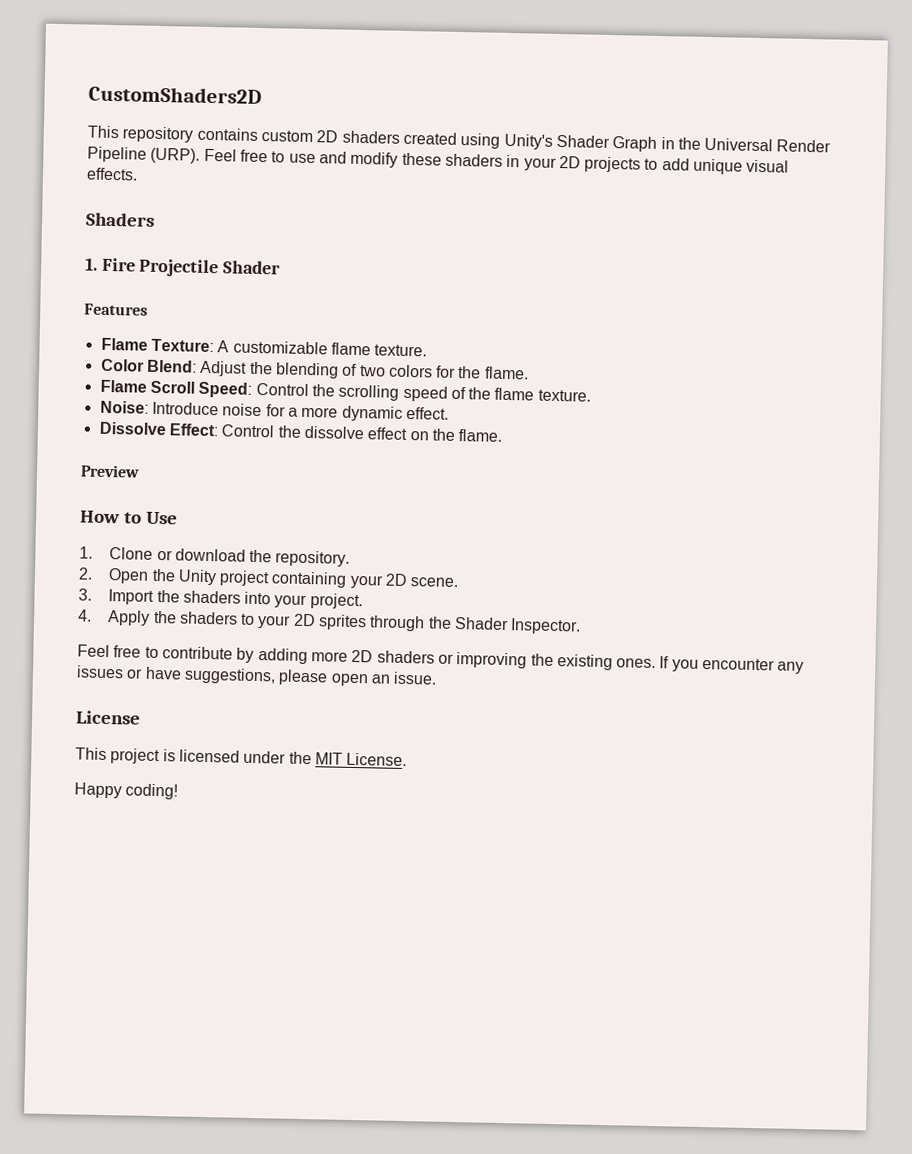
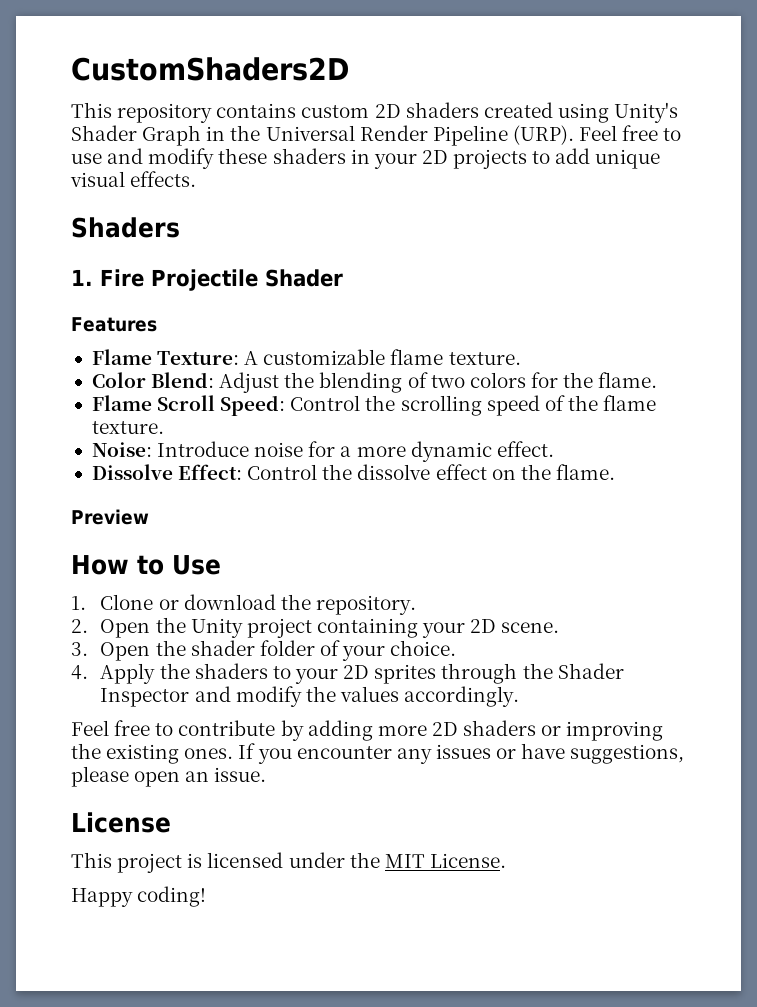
- 3. Import the shaders into your project.
+ 3. Open the shader folder of your choice.
- 4. Apply the shaders to your 2D sprites through the Shader Inspector.
+ 4. Apply the shaders to your 2D sprites through the Shader Inspector and modify the values accordingly.

